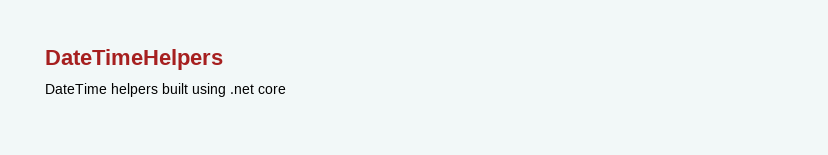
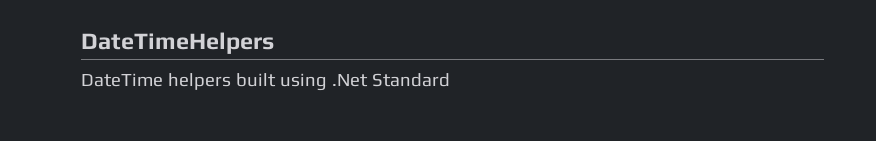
- DateTime helpers built using .net core
+ DateTime helpers built using .Net Standard

